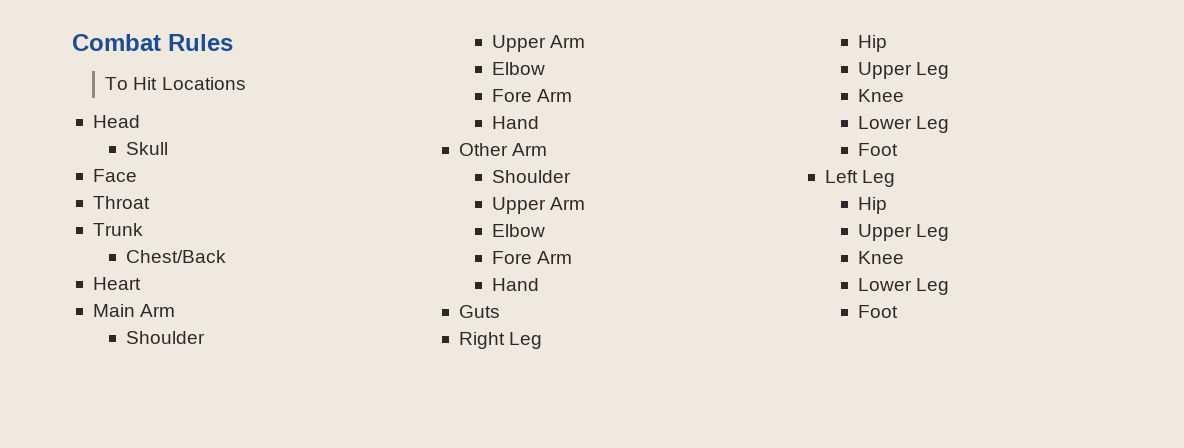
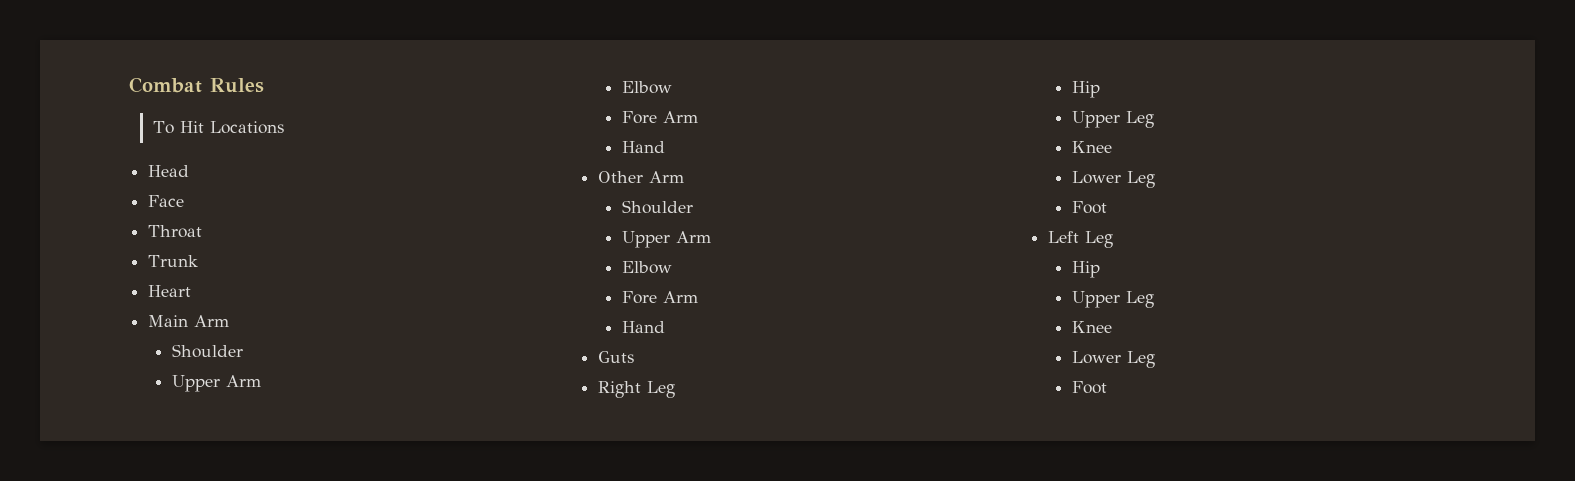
- Skull
- Chest/Back

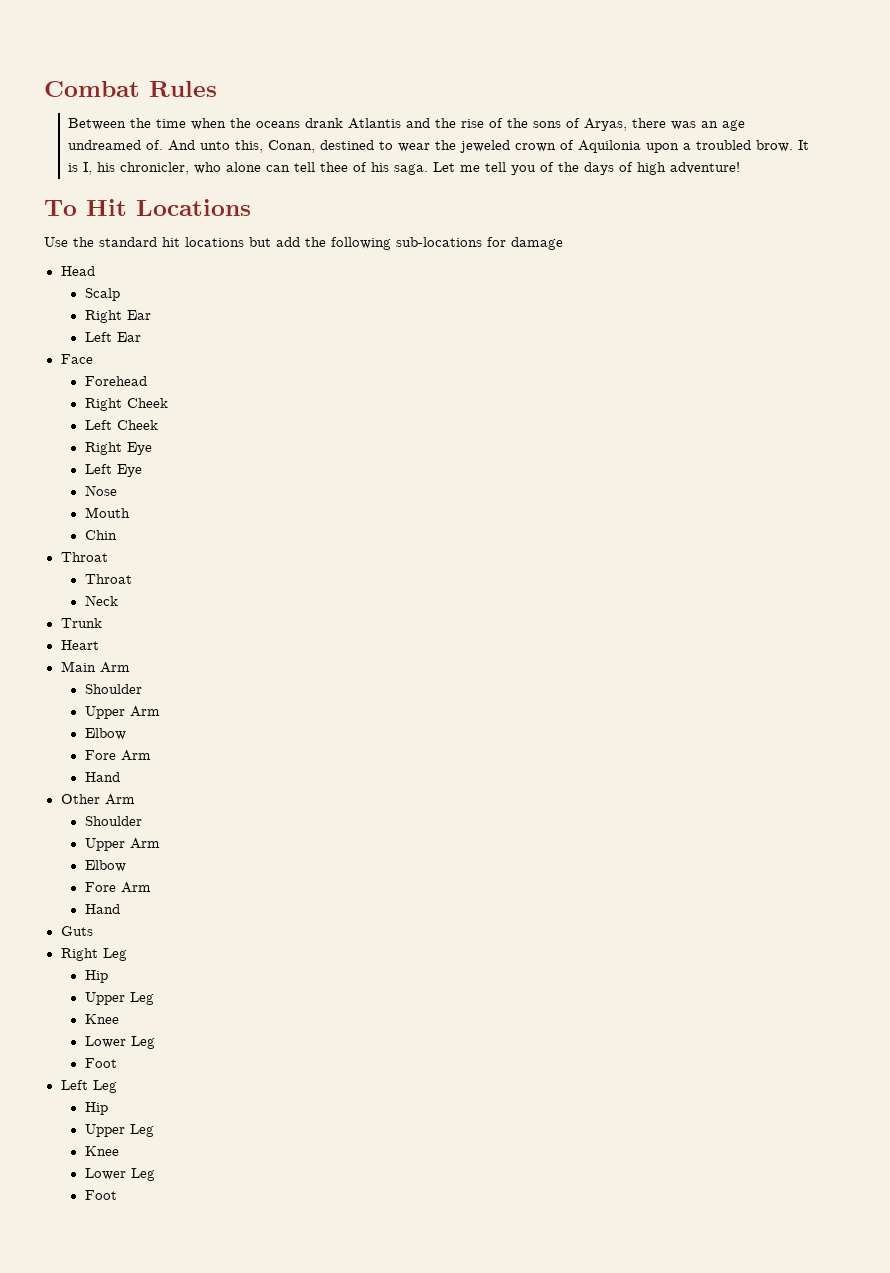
+ Between the time when the oceans drank Atlantis and the rise of the sons of Aryas, there was an age undreamed of. And unto this, Conan, destined to wear the jeweled crown of Aquilonia upon a troubled brow. It is I, his chronicler, who alone can tell thee of his saga. Let me tell you of the days of high adventure!
  To Hit Locations
+ Use the standard hit locations but add the following sub-locations for damage
  Head
+ Scalp
+ Right Ear
+ Left Ear
  Face
+ Forehead
+ Right Cheek
+ Left Cheek
+ Right Eye
+ Left Eye
+ Nose
+ Mouth
+ Chin
  Throat
+ Throat
+ Neck

